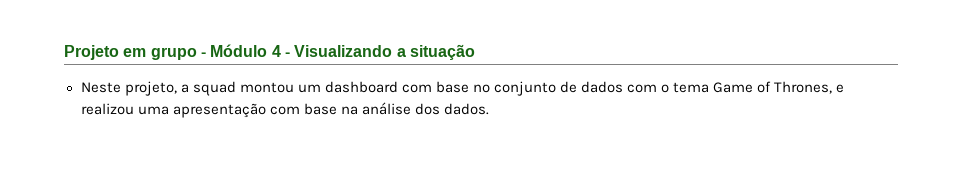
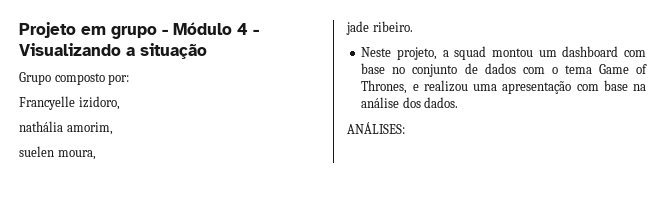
+ Grupo composto por:
+ Francyelle izidoro,
+ nathália amorim,
+ suelen moura,
+ jade ribeiro.
+ ANÁLISES:

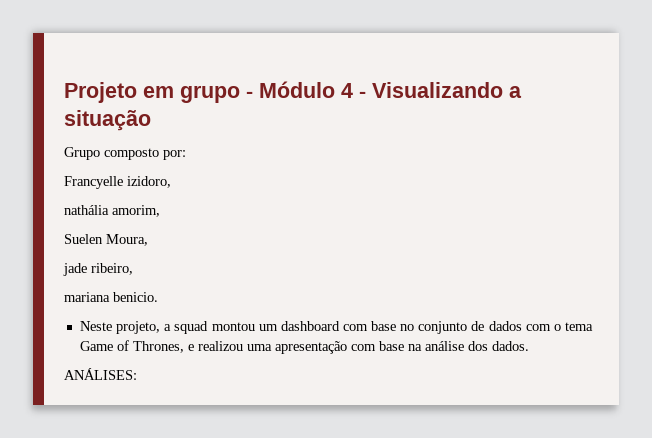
- suelen moura,
+ Suelen Moura,
- jade ribeiro.
+ jade ribeiro,
+ mariana benicio.

